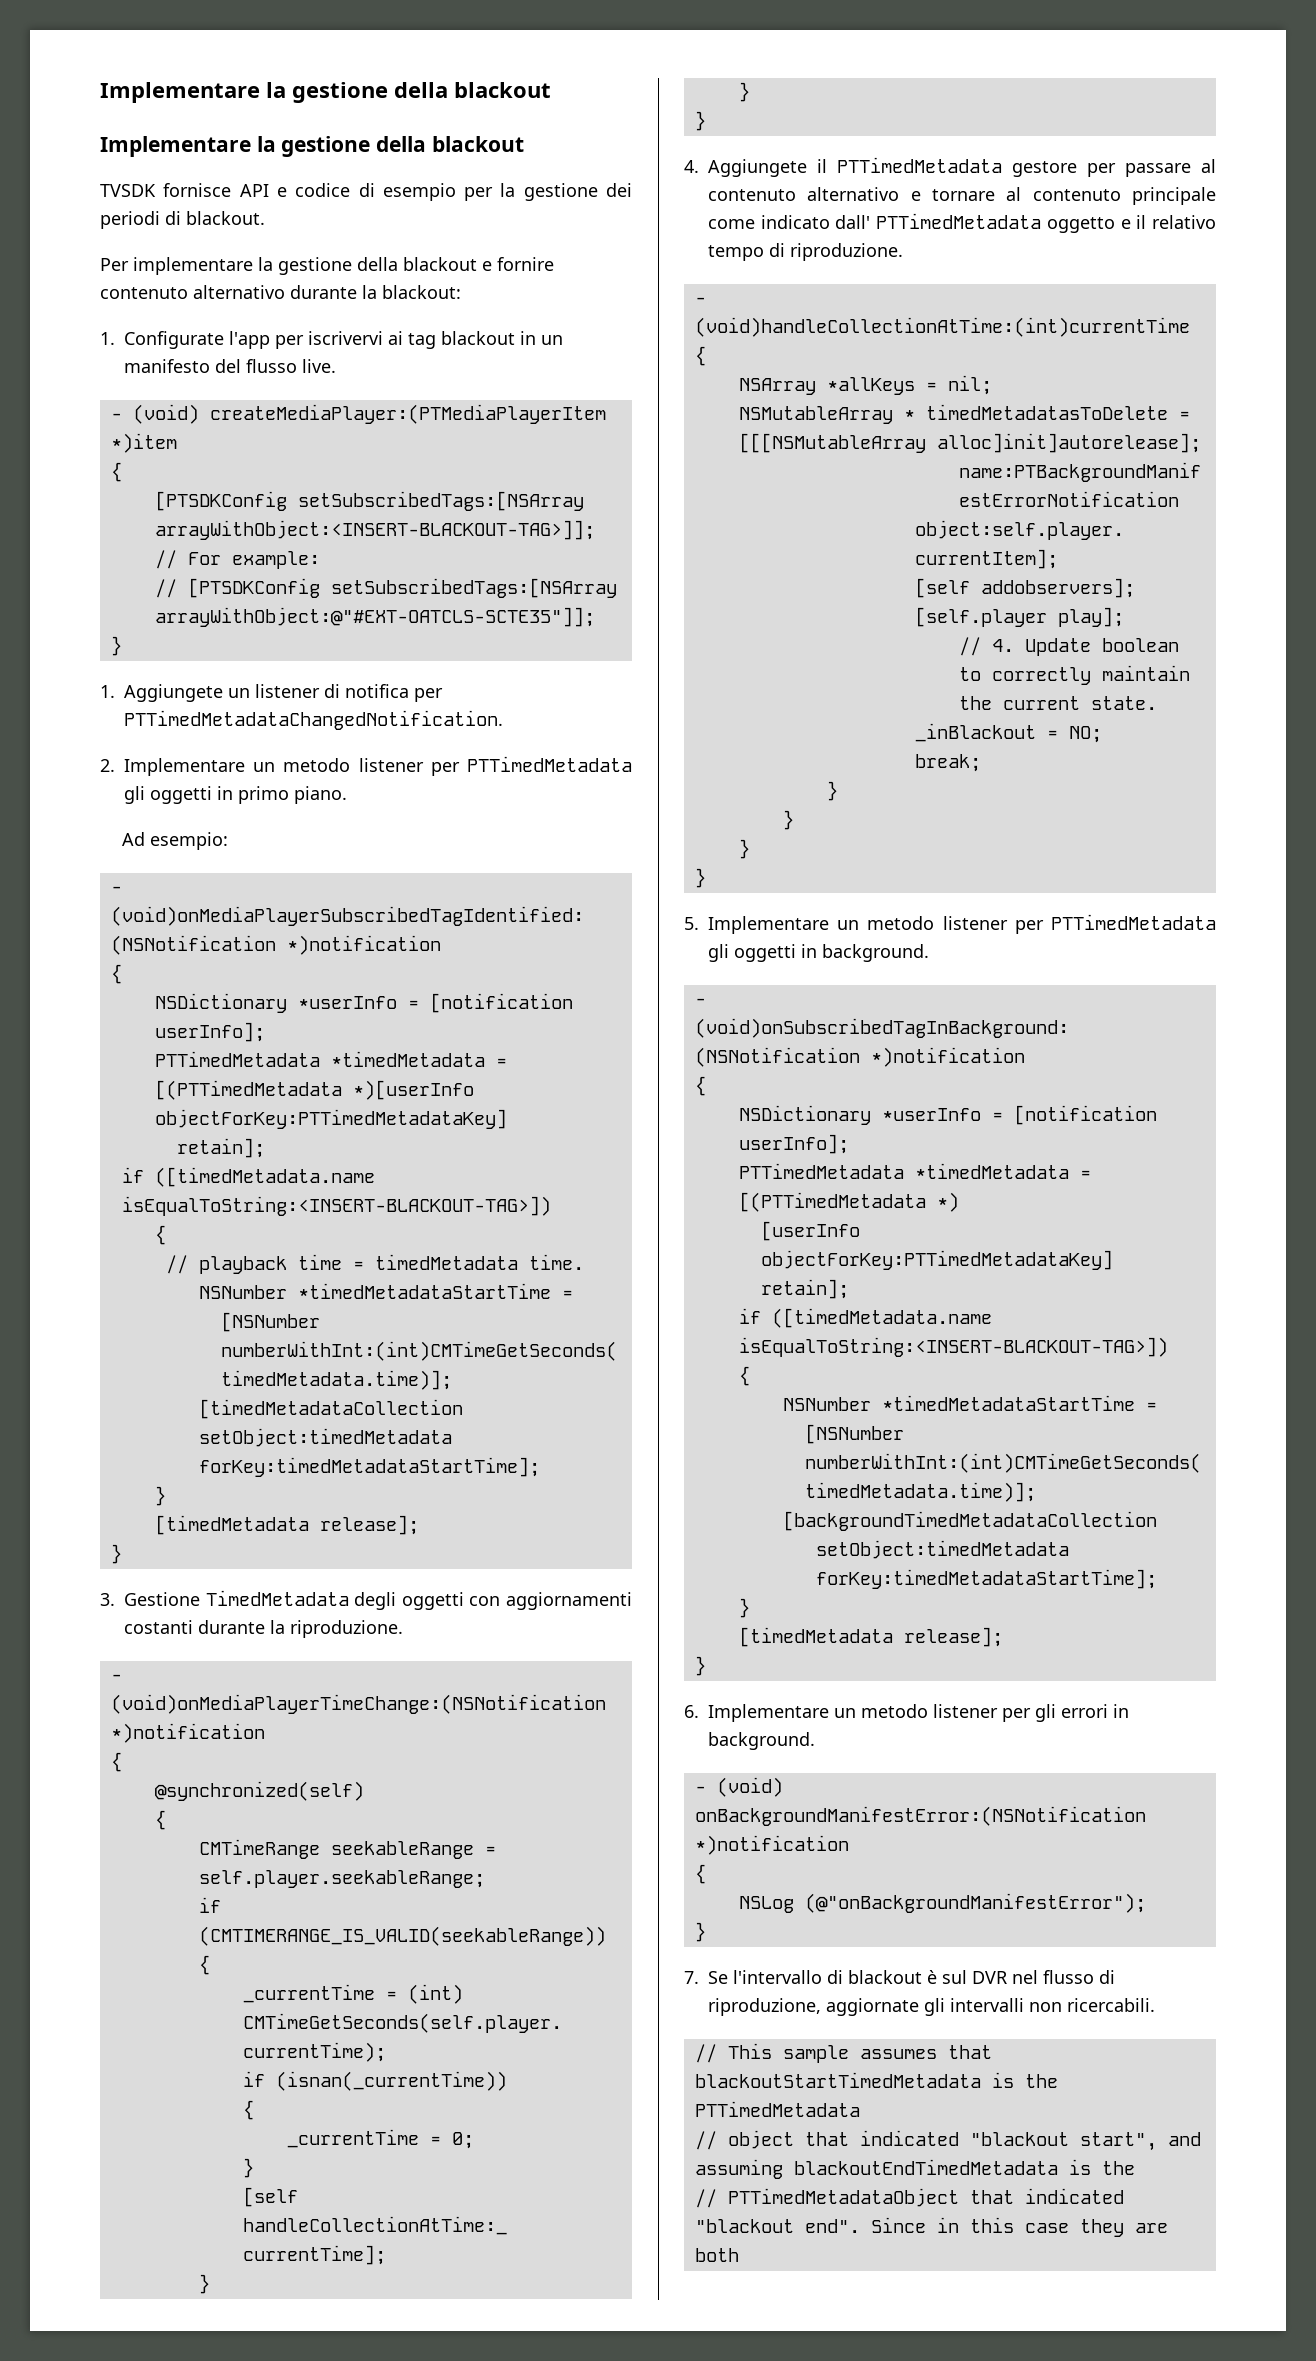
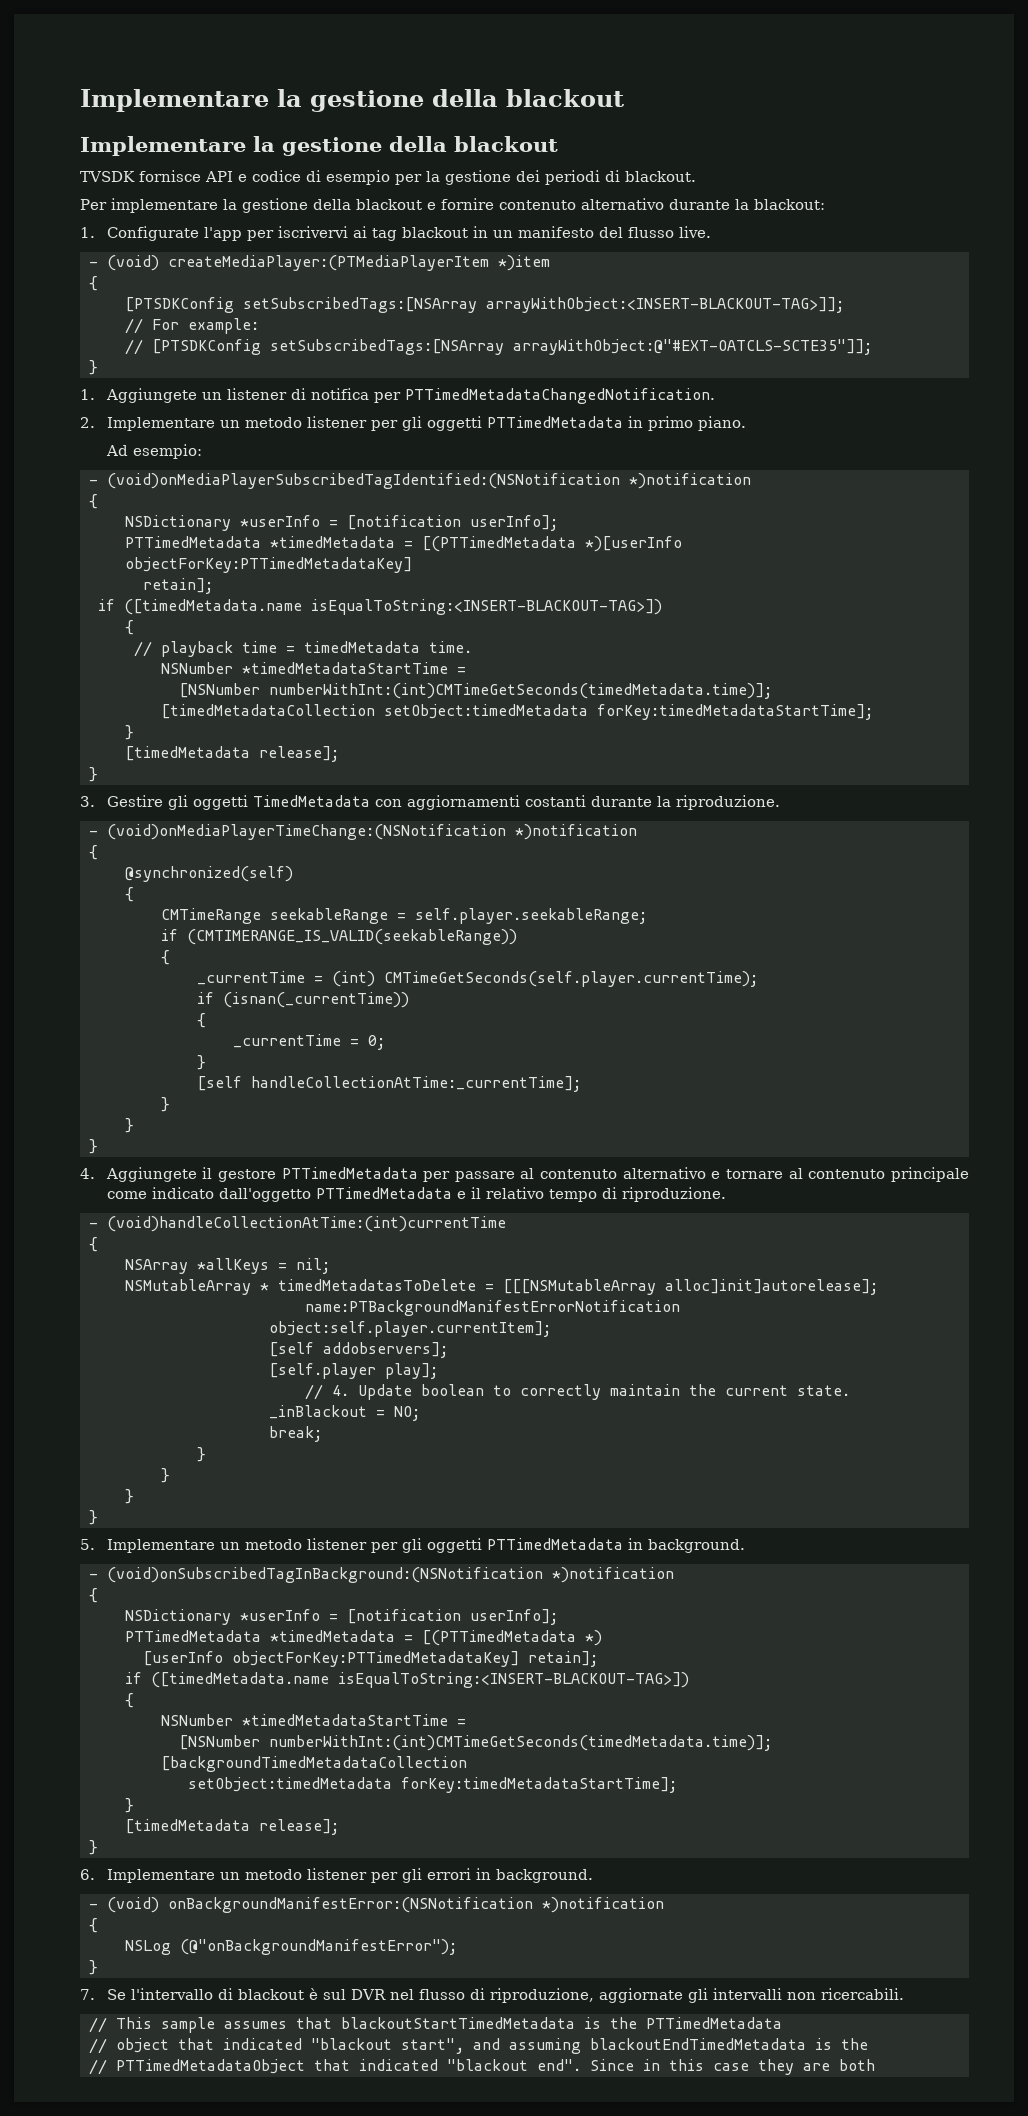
- 2. Implementare un metodo listener per PTTimedMetadata gli oggetti in primo piano.
+ 2. Implementare un metodo listener per gli oggetti PTTimedMetadata in primo piano.
- 3. Gestione TimedMetadata degli oggetti con aggiornamenti costanti durante la riproduzione.
+ 3. Gestire gli oggetti TimedMetadata con aggiornamenti costanti durante la riproduzione.
- 4. Aggiungete il PTTimedMetadata gestore per passare al contenuto alternativo e tornare al contenuto principale come indicato dall' PTTimedMetadata oggetto e il relativo tempo di riproduzione.
+ 4. Aggiungete il gestore PTTimedMetadata per passare al contenuto alternativo e tornare al contenuto principale come indicato dall'oggetto PTTimedMetadata e il relativo tempo di riproduzione.
- 5. Implementare un metodo listener per PTTimedMetadata gli oggetti in background.
+ 5. Implementare un metodo listener per gli oggetti PTTimedMetadata in background.

